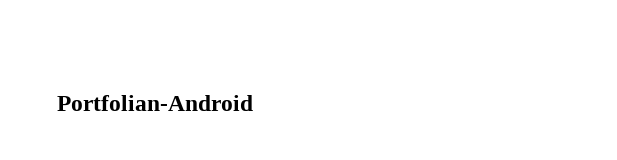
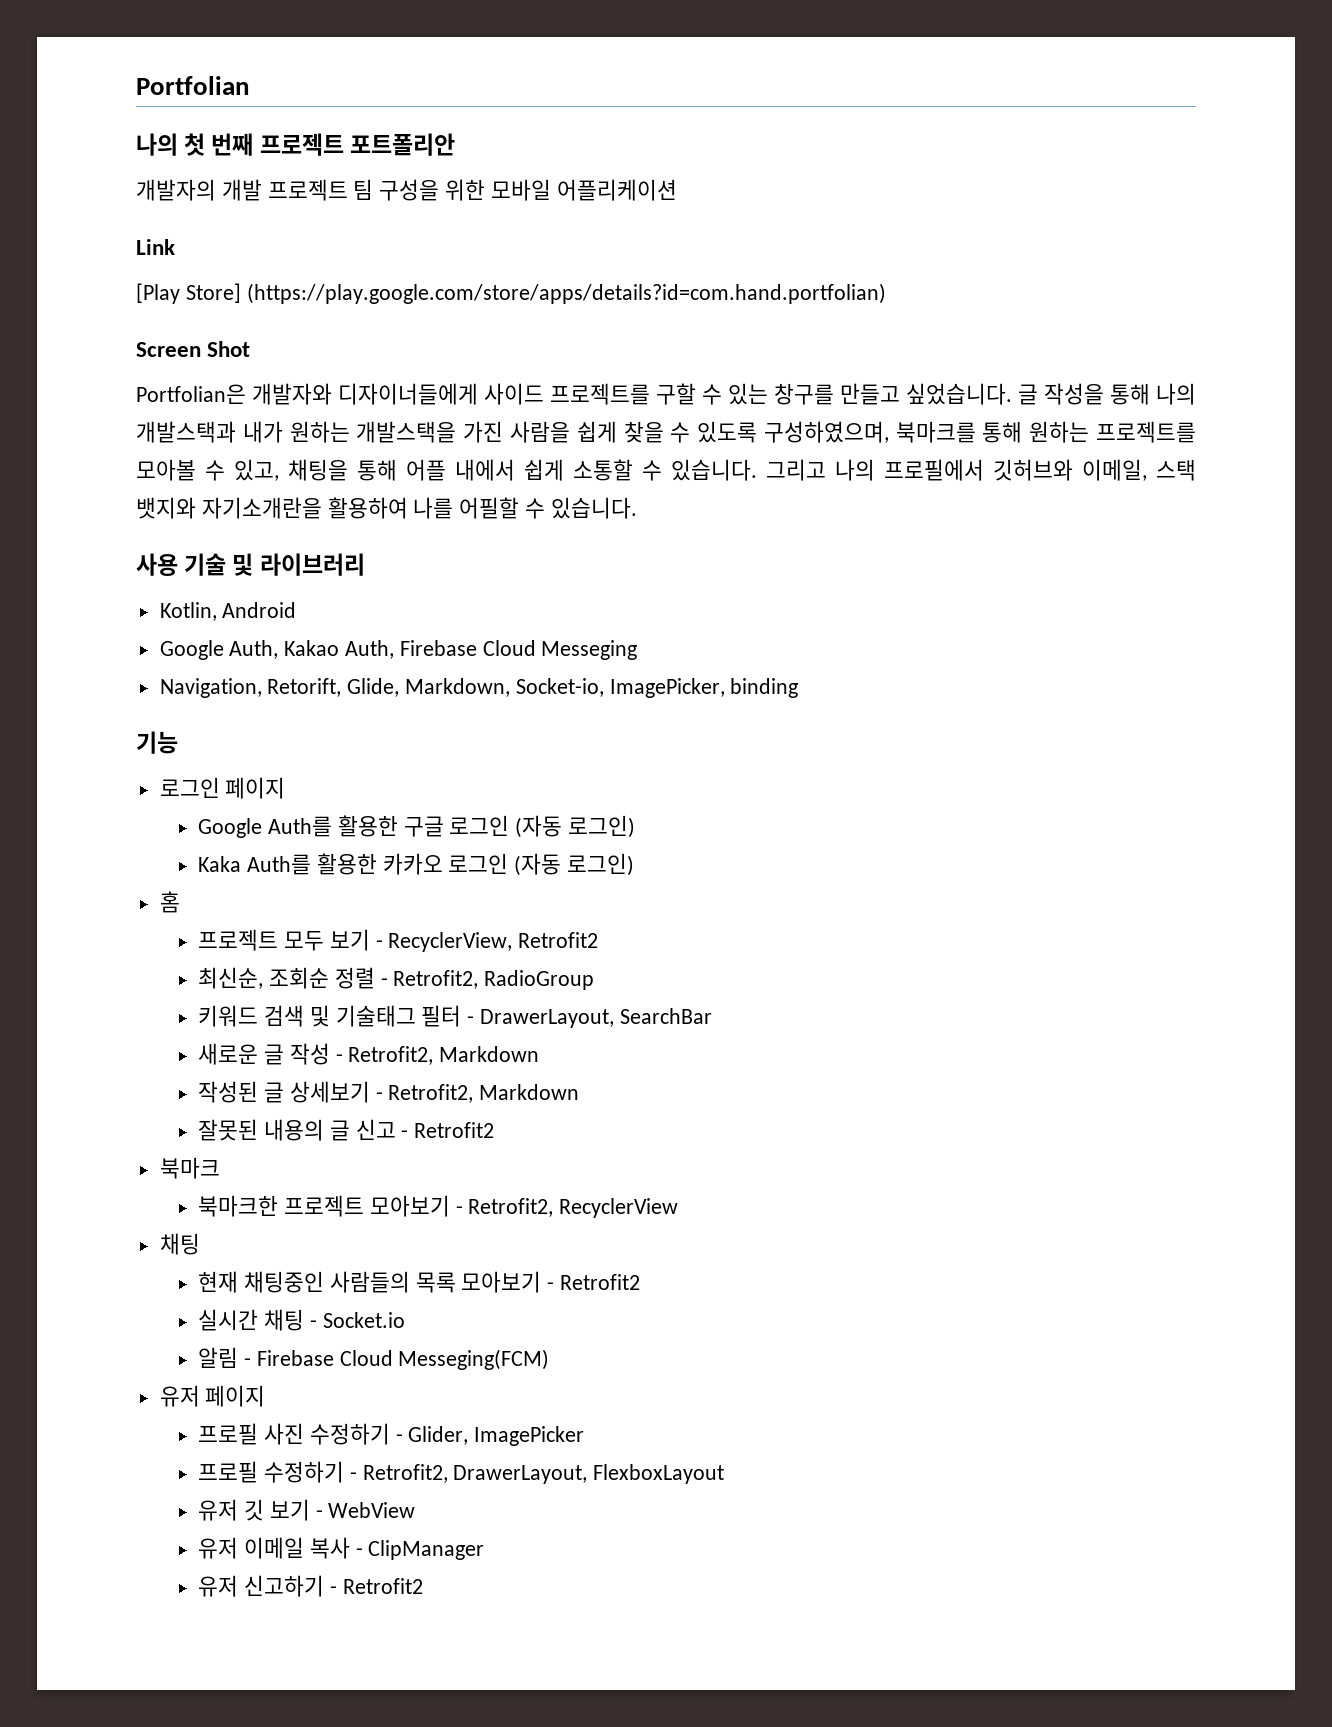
- Portfolian-Android
+ Portfolian
+ 나의 첫 번째 프로젝트 포트폴리안
+ 개발자의 개발 프로젝트 팀 구성을 위한 모바일 어플리케이션
+ Link
+ [Play Store] (https://play.google.com/store/apps/details?id=com.hand.portfolian)
+ Screen Shot
+ Portfolian은 개발자와 디자이너들에게 사이드 프로젝트를 구할 수 있는 창구를 만들고 싶었습니다. 글 작성을 통해 나의 개발스택과 내가 원하는 개발스택을 가진 사람을 쉽게 찾을 수 있도록 구성하였으며, 북마크를 통해 원하는 프로젝트를 모아볼 수 있고, 채팅을 통해 어플 내에서 쉽게 소통할 수 있습니다. 그리고 나의 프로필에서 깃허브와 이메일, 스택 뱃지와 자기소개란을 활용하여 나를 어필할 수 있습니다.
+ 사용 기술 및 라이브러리
+ Kotlin, Android
+ Google Auth, Kakao Auth, Firebase Cloud Messeging
+ Navigation, Retorift, Glide, Markdown, Socket-io, ImagePicker, binding
+ 기능
+ 로그인 페이지
+ Google Auth를 활용한 구글 로그인 (자동 로그인)
+ Kaka Auth를 활용한 카카오 로그인 (자동 로그인)
+ 홈
+ 프로젝트 모두 보기 - RecyclerView, Retrofit2
+ 최신순, 조회순 정렬 - Retrofit2, RadioGroup
+ 키워드 검색 및 기술태그 필터 - DrawerLayout, SearchBar
+ 새로운 글 작성 - Retrofit2, Markdown
+ 작성된 글 상세보기 - Retrofit2, Markdown
+ 잘못된 내용의 글 신고 - Retrofit2
+ 북마크
+ 북마크한 프로젝트 모아보기 - Retrofit2, RecyclerView
+ 채팅
+ 현재 채팅중인 사람들의 목록 모아보기 - Retrofit2
+ 실시간 채팅 - Socket.io
+ 알림 - Firebase Cloud Messeging(FCM)
+ 유저 페이지
+ 프로필 사진 수정하기 - Glider, ImagePicker
+ 프로필 수정하기 - Retrofit2, DrawerLayout, FlexboxLayout
+ 유저 깃 보기 - WebView
+ 유저 이메일 복사 - ClipManager
+ 유저 신고하기 - Retrofit2

